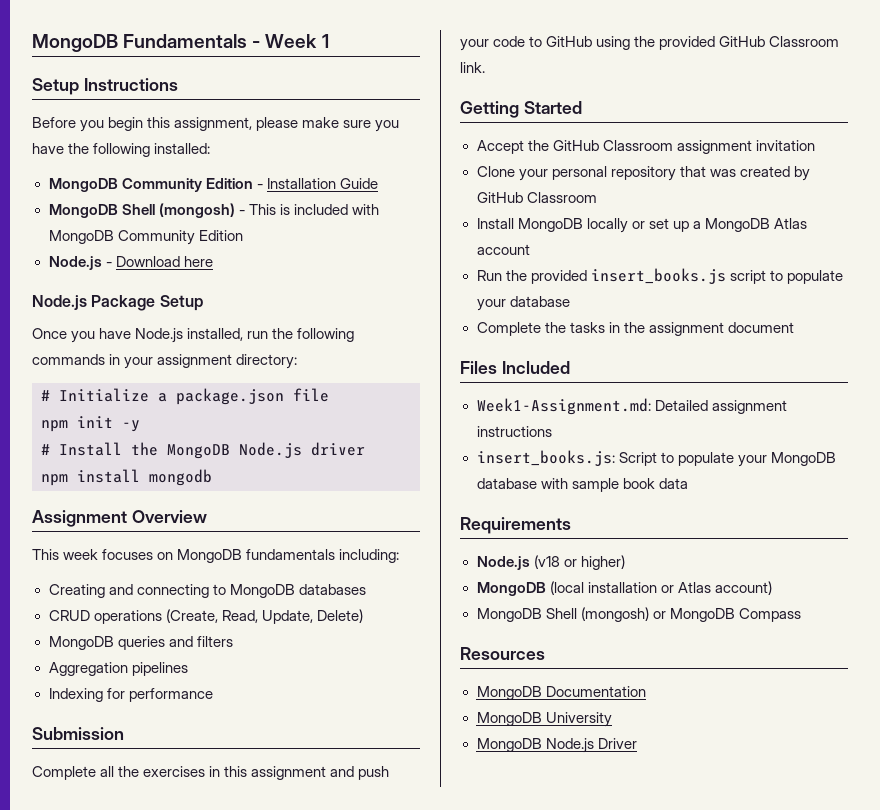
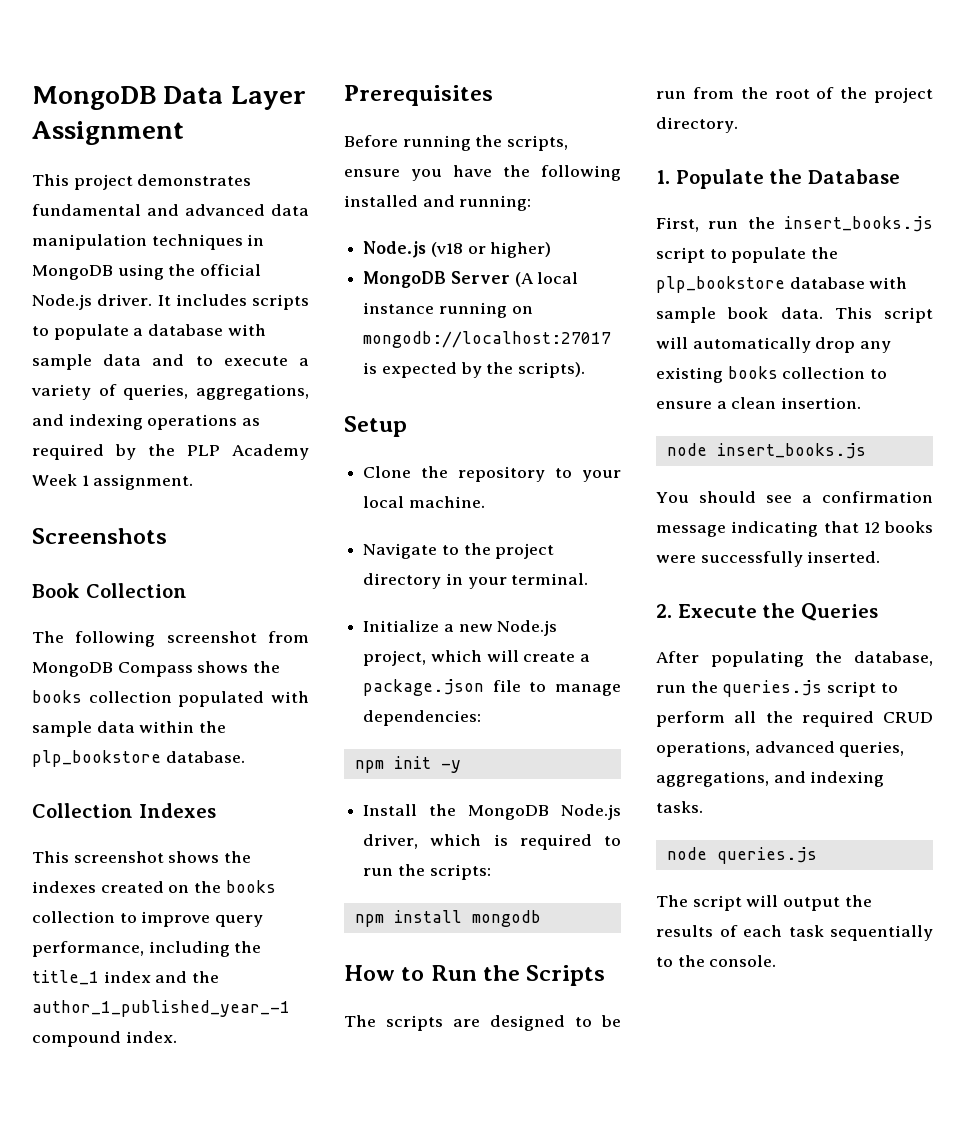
- MongoDB Fundamentals - Week 1
- Setup Instructions
- Before you begin this assignment, please make sure you have the following installed:
- MongoDB Community Edition - Installation Guide
- MongoDB Shell (mongosh) - This is included with MongoDB Community Edition
- Node.js - Download here
- Node.js Package Setup
- Once you have Node.js installed, run the following commands in your assignment directory:
- # Initialize a package.json file
- npm init -y
- # Install the MongoDB Node.js driver
- npm install mongodb
- Assignment Overview
- This week focuses on MongoDB fundamentals including:
- Creating and connecting to MongoDB databases
- CRUD operations (Create, Read, Update, Delete)
- MongoDB queries and filters
- Aggregation pipelines
- Indexing for performance
- Submission
- Complete all the exercises in this assignment and push your code to GitHub using the provided GitHub Classroom link.
- Getting Started
- Accept the GitHub Classroom assignment invitation
- Clone your personal repository that was created by GitHub Classroom
- Install MongoDB locally or set up a MongoDB Atlas account
- Run the provided insert_books.js script to populate your database
- Complete the tasks in the assignment document
- Files Included
- Week1-Assignment.md: Detailed assignment instructions
- insert_books.js: Script to populate your MongoDB database with sample book data
- Requirements
+ MongoDB Data Layer Assignment
+ This project demonstrates fundamental and advanced data manipulation techniques in MongoDB using the official Node.js driver. It includes scripts to populate a database with sample data and to execute a variety of queries, aggregations, and indexing operations as required by the PLP Academy Week 1 assignment.
+ Screenshots
+ Book Collection
+ The following screenshot from MongoDB Compass shows the books collection populated with sample data within the plp_bookstore database.
+ Collection Indexes
+ This screenshot shows the indexes created on the books collection to improve query performance, including the title_1 index and the author_1_published_year_-1 compound index.
+ Prerequisites
+ Before running the scripts, ensure you have the following installed and running:
- MongoDB (local installation or Atlas account)
- MongoDB Shell (mongosh) or MongoDB Compass
- Resources
- MongoDB Documentation
- MongoDB University
- MongoDB Node.js Driver
+ MongoDB Server (A local instance running on mongodb://localhost:27017 is expected by the scripts).
+ Setup
+ Clone the repository to your local machine.
+ Navigate to the project directory in your terminal.
+ Initialize a new Node.js project, which will create a package.json file to manage dependencies:
+ npm init -y
+ Install the MongoDB Node.js driver, which is required to run the scripts:
+ npm install mongodb
+ How to Run the Scripts
+ The scripts are designed to be run from the root of the project directory.
+ 1. Populate the Database
+ First, run the insert_books.js script to populate the plp_bookstore database with sample book data. This script will automatically drop any existing books collection to ensure a clean insertion.
+ node insert_books.js
+ You should see a confirmation message indicating that 12 books were successfully inserted.
+ 2. Execute the Queries
+ After populating the database, run the queries.js script to perform all the required CRUD operations, advanced queries, aggregations, and indexing tasks.
+ node queries.js
+ The script will output the results of each task sequentially to the console.

